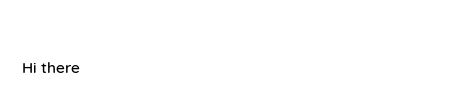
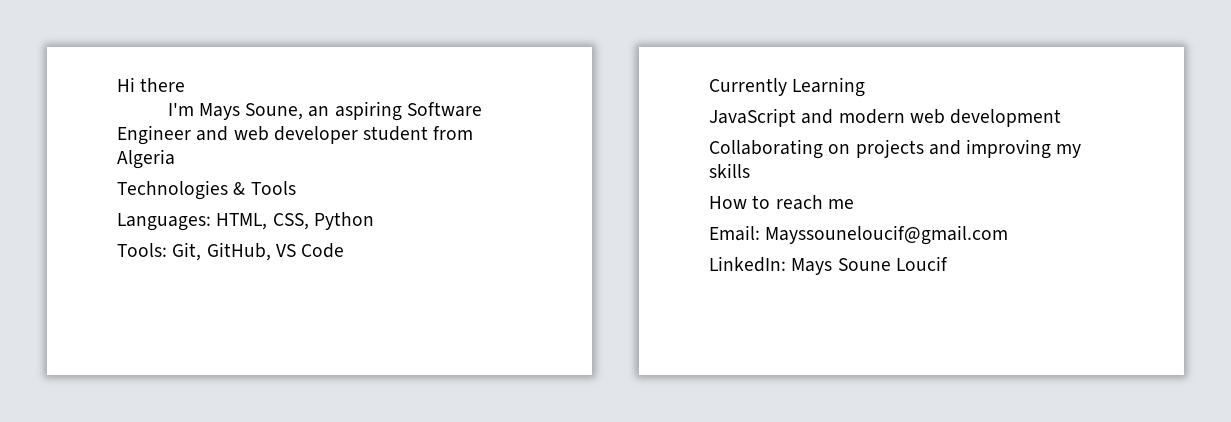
+ I'm Mays Soune, an aspiring Software Engineer and web developer student from Algeria
+ Technologies & Tools
+ Languages: HTML, CSS, Python
+ Tools: Git, GitHub, VS Code
+ Currently Learning
+ JavaScript and modern web development
+ Collaborating on projects and improving my skills
+ How to reach me
+ Email: Mayssouneloucif@gmail.com
+ LinkedIn: Mays Soune Loucif

